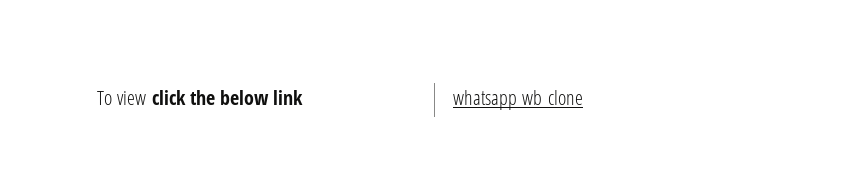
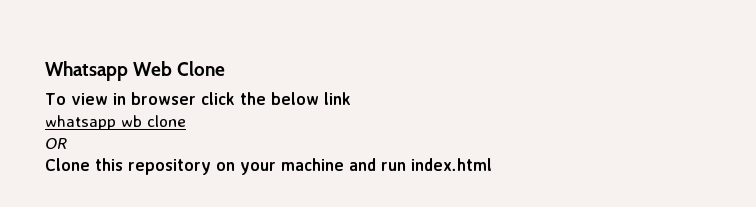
- To view click the below link
+ Whatsapp Web Clone
+ To view in browser click the below link
+ OR
+ Clone this repository on your machine and run index.html

